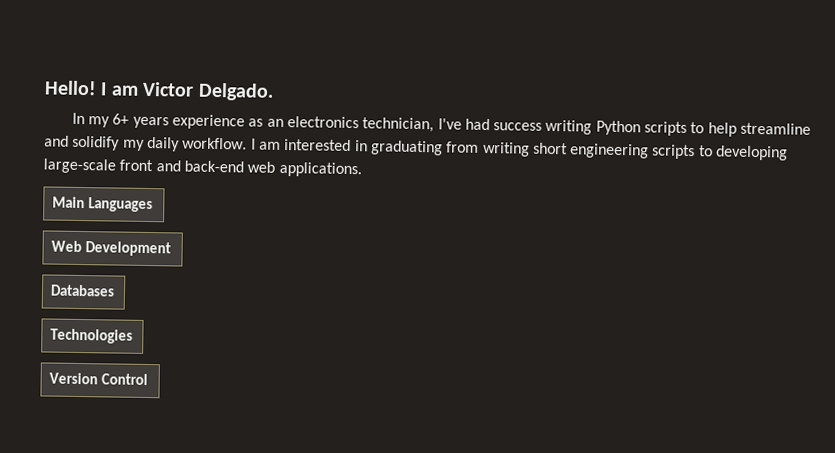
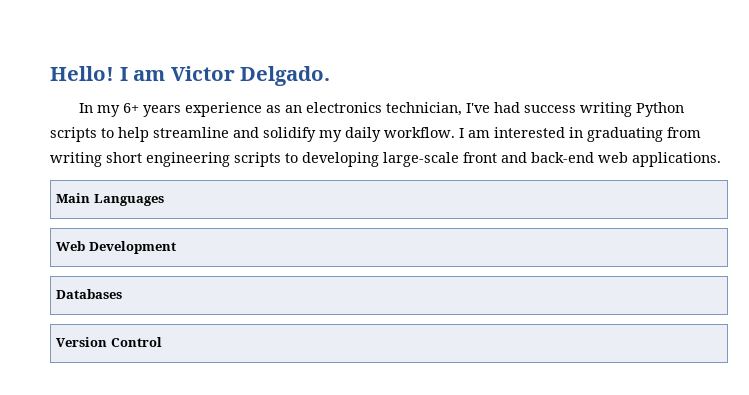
- Technologies

